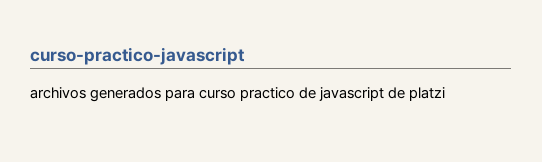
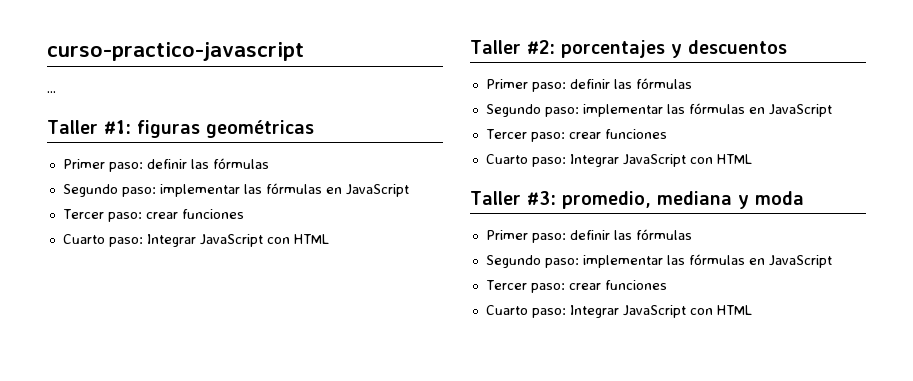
- archivos generados para curso practico de javascript de platzi
+ ...
+ Taller #1: figuras geométricas
+ Primer paso: definir las fórmulas
+ Segundo paso: implementar las fórmulas en JavaScript
+ Tercer paso: crear funciones
+ Cuarto paso: Integrar JavaScript con HTML
+ Taller #2: porcentajes y descuentos
+ Primer paso: definir las fórmulas
+ Segundo paso: implementar las fórmulas en JavaScript
+ Tercer paso: crear funciones
+ Cuarto paso: Integrar JavaScript con HTML
+ Taller #3: promedio, mediana y moda
+ Primer paso: definir las fórmulas
+ Segundo paso: implementar las fórmulas en JavaScript
+ Tercer paso: crear funciones
+ Cuarto paso: Integrar JavaScript con HTML

